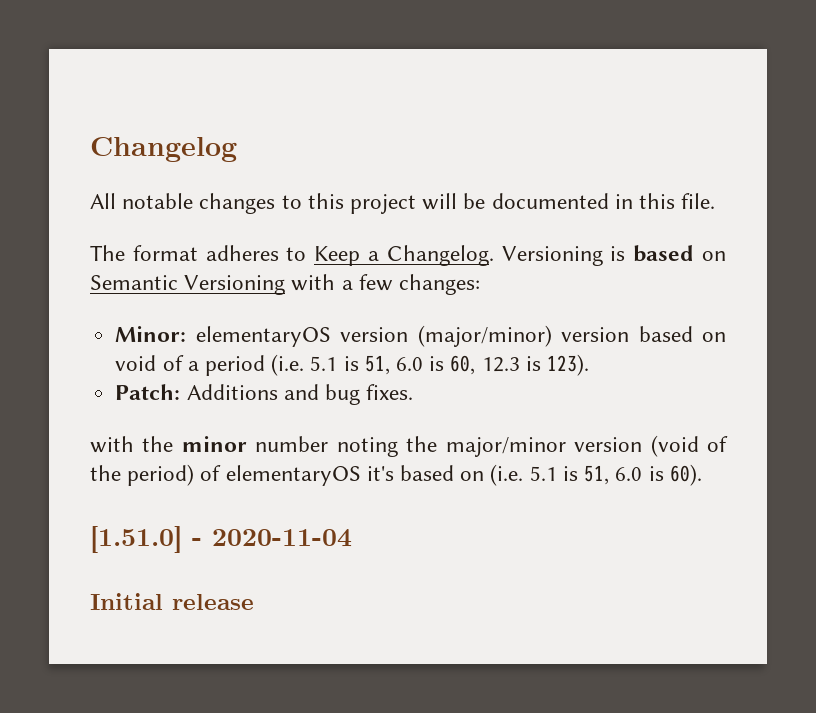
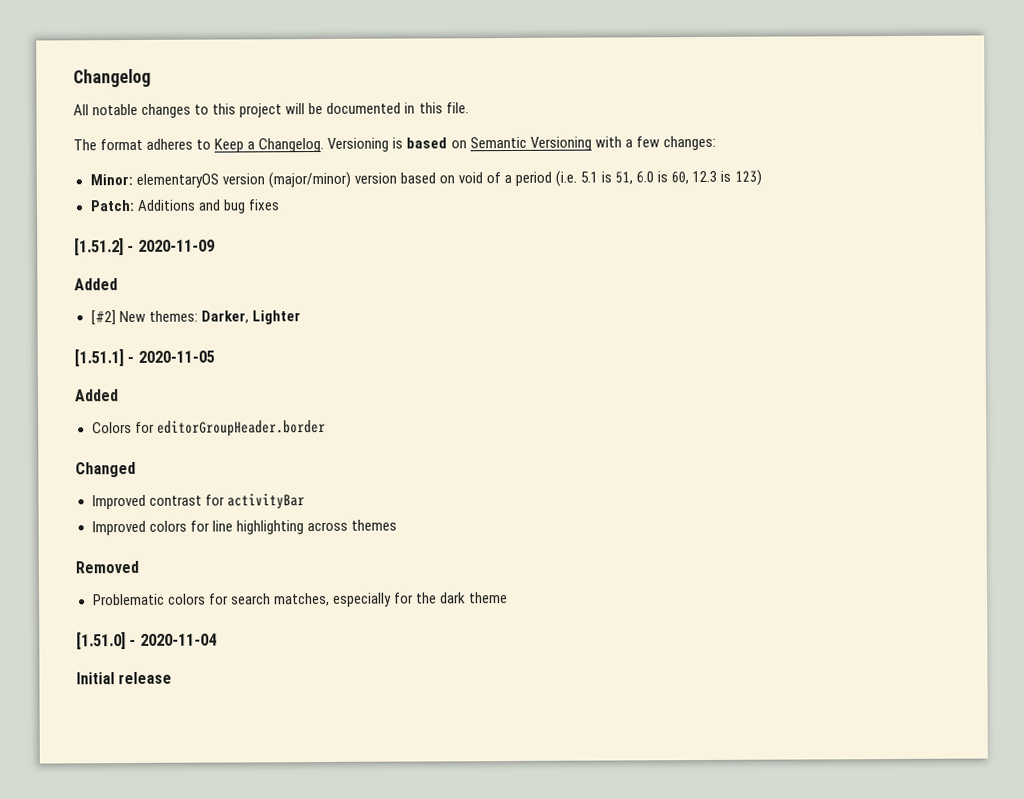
- Minor: elementaryOS version (major/minor) version based on void of a period (i.e. 5.1 is 51, 6.0 is 60, 12.3 is 123).
+ Minor: elementaryOS version (major/minor) version based on void of a period (i.e. 5.1 is 51, 6.0 is 60, 12.3 is 123)
- Patch: Additions and bug fixes.
- with the minor number noting the major/minor version (void of the period) of elementaryOS it's based on (i.e. 5.1 is 51, 6.0 is 60).
+ Patch: Additions and bug fixes
+ [1.51.2] - 2020-11-09
+ Added
+ [#2] New themes: Darker, Lighter
+ [1.51.1] - 2020-11-05
+ Added
+ Colors for editorGroupHeader.border
+ Changed
+ Improved contrast for activityBar
+ Improved colors for line highlighting across themes
+ Removed
+ Problematic colors for search matches, especially for the dark theme

